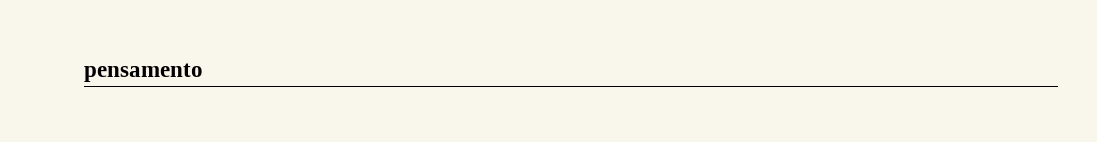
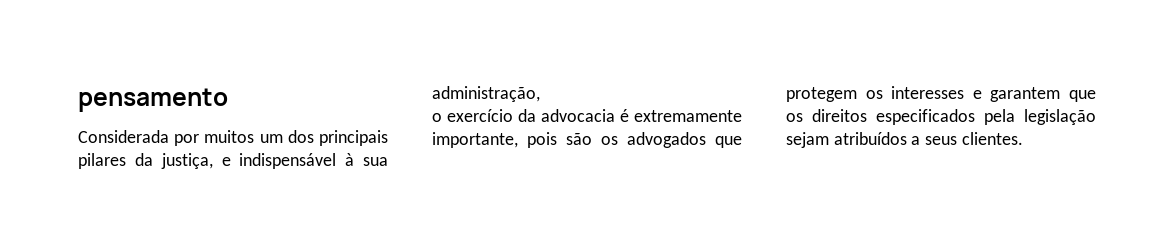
+ Considerada por muitos um dos principais pilares da justiça, e indispensável à sua administração,
+ o exercício da advocacia é extremamente importante, pois são os advogados que protegem os interesses e garantem que os direitos especificados pela legislação sejam atribuídos a seus clientes.

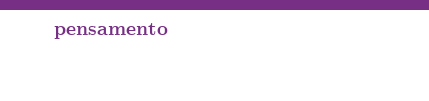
- Considerada por muitos um dos principais pilares da justiça, e indispensável à sua administração,
- o exercício da advocacia é extremamente importante, pois são os advogados que protegem os interesses e garantem que os direitos especificados pela legislação sejam atribuídos a seus clientes.

